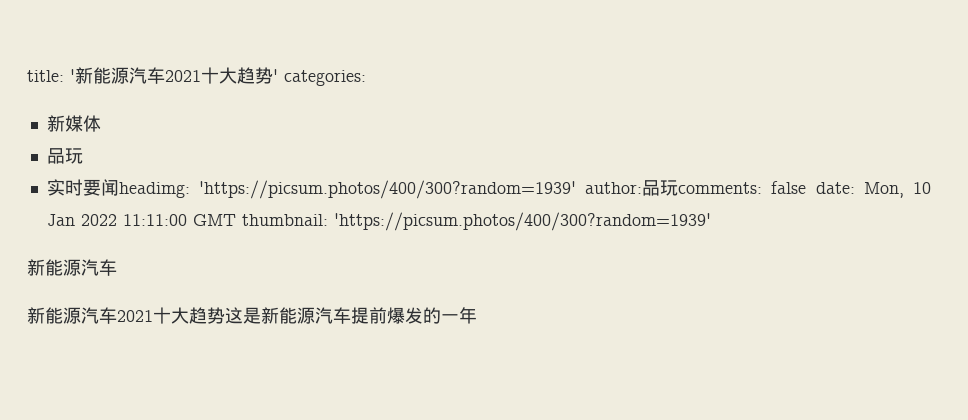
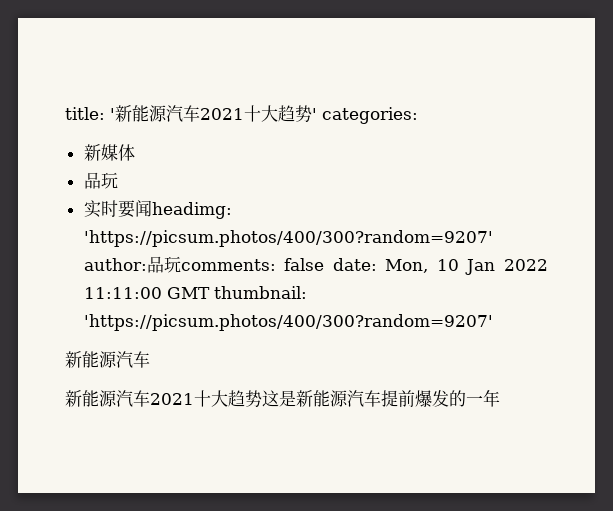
- 实时要闻headimg: 'https://picsum.photos/400/300?random=1939' author:品玩comments: false date: Mon, 10 Jan 2022 11:11:00 GMT thumbnail: 'https://picsum.photos/400/300?random=1939'
+ 实时要闻headimg: 'https://picsum.photos/400/300?random=9207' author:品玩comments: false date: Mon, 10 Jan 2022 11:11:00 GMT thumbnail: 'https://picsum.photos/400/300?random=9207'

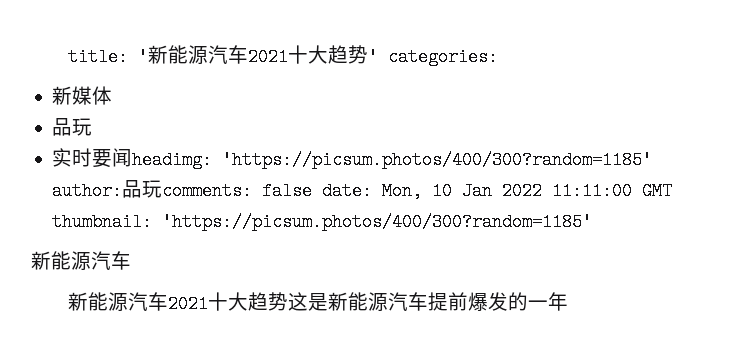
- 实时要闻headimg: 'https://picsum.photos/400/300?random=9207' author:品玩comments: false date: Mon, 10 Jan 2022 11:11:00 GMT thumbnail: 'https://picsum.photos/400/300?random=9207'
+ 实时要闻headimg: 'https://picsum.photos/400/300?random=1185' author:品玩comments: false date: Mon, 10 Jan 2022 11:11:00 GMT thumbnail: 'https://picsum.photos/400/300?random=1185'

